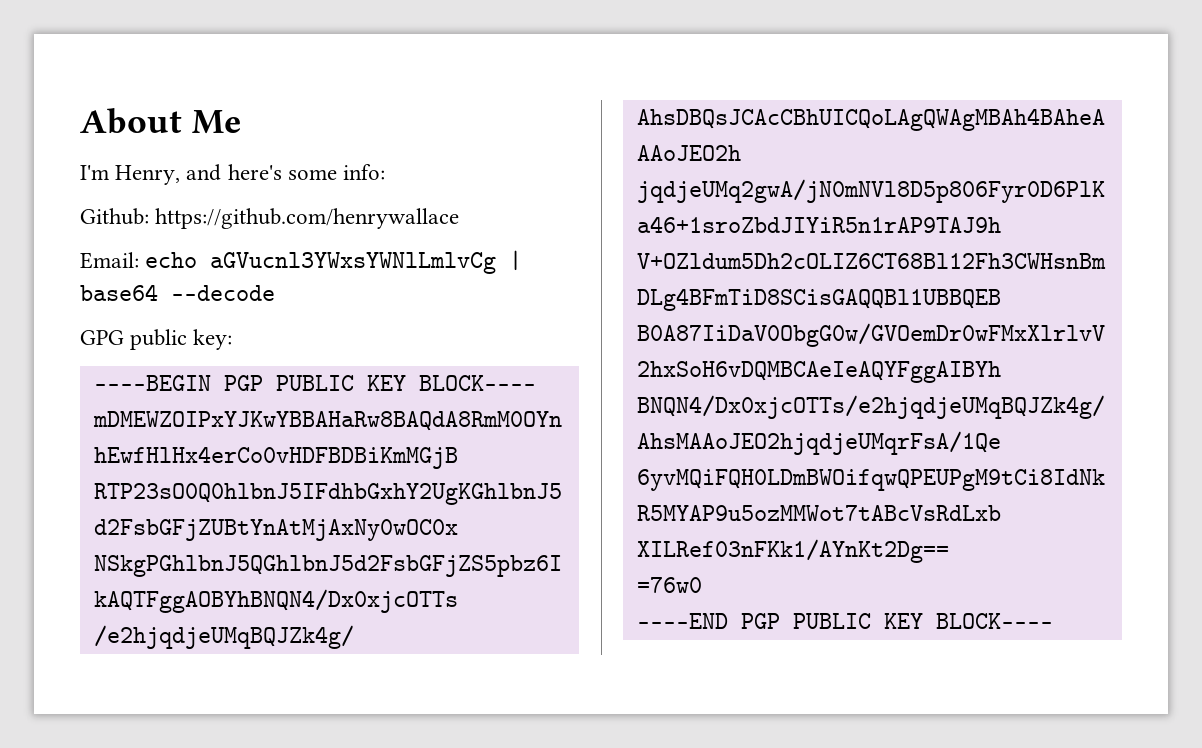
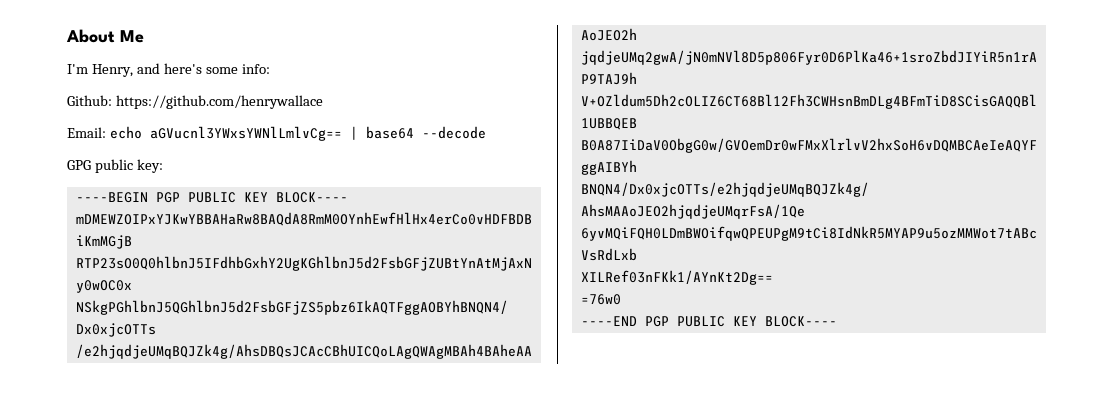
- Email: echo aGVucnl3YWxsYWNlLmlvCg | base64 --decode
+ Email: echo aGVucnl3YWxsYWNlLmlvCg== | base64 --decode

